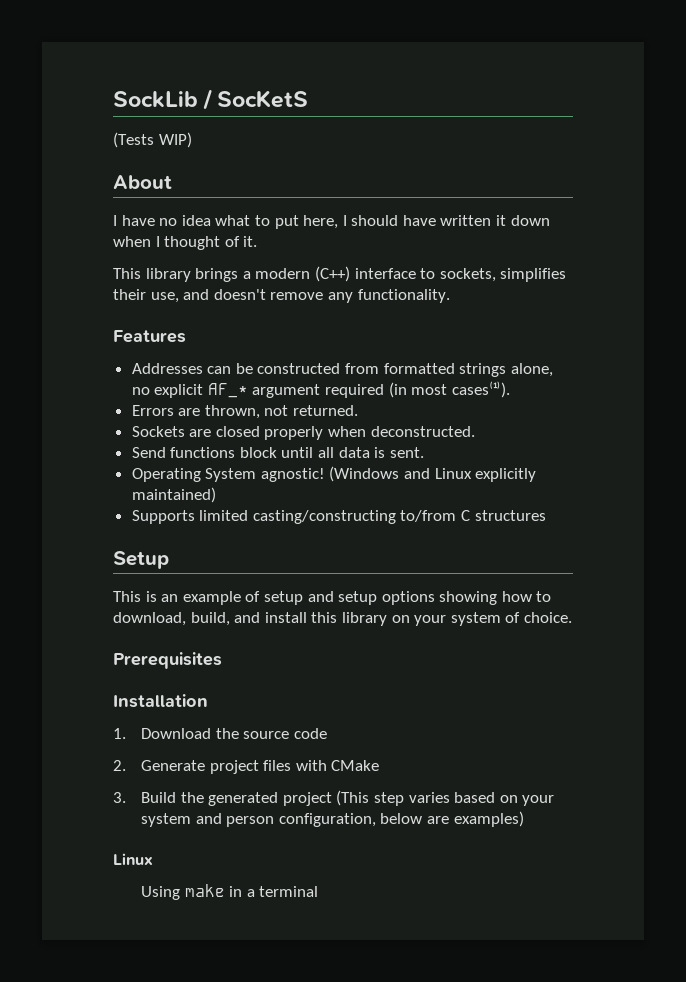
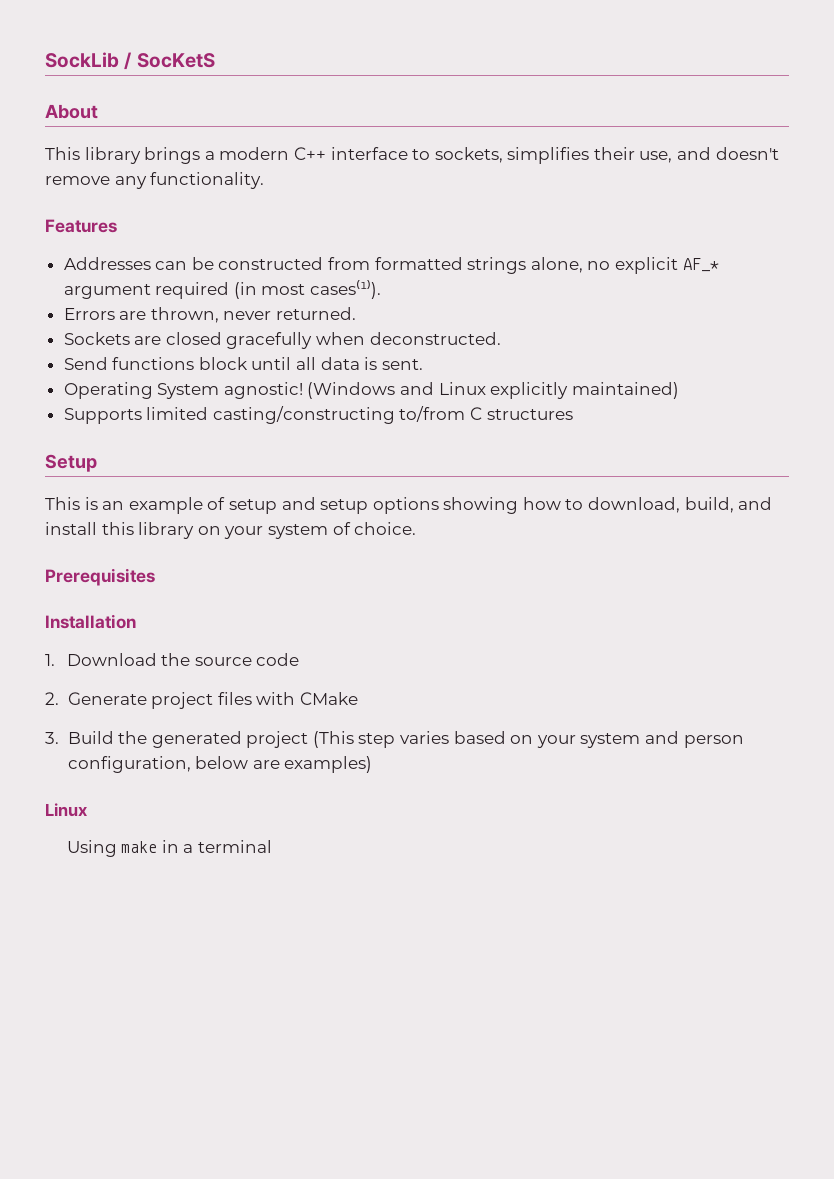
- (Tests WIP)
- I have no idea what to put here, I should have written it down when I thought of it.
- This library brings a modern (C++) interface to sockets, simplifies their use, and doesn't remove any functionality.
+ This library brings a modern C++ interface to sockets, simplifies their use, and doesn't remove any functionality.
- Errors are thrown, not returned.
+ Errors are thrown, never returned.
- Sockets are closed properly when deconstructed.
+ Sockets are closed gracefully when deconstructed.

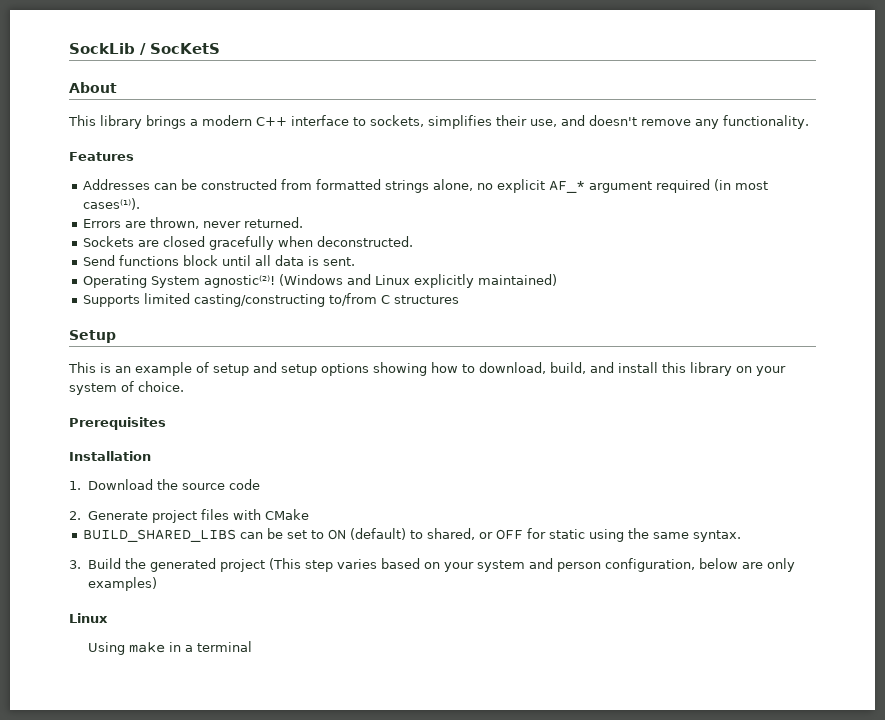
- Operating System agnostic!
+ Operating System agnostic⁽²⁾!
+ BUILD_SHARED_LIBS can be set to ON (default) to shared, or OFF for static using the same syntax.
- 3. Build the generated project (This step varies based on your system and person configuration, below are examples)
+ 3. Build the generated project (This step varies based on your system and person configuration, below are only examples)

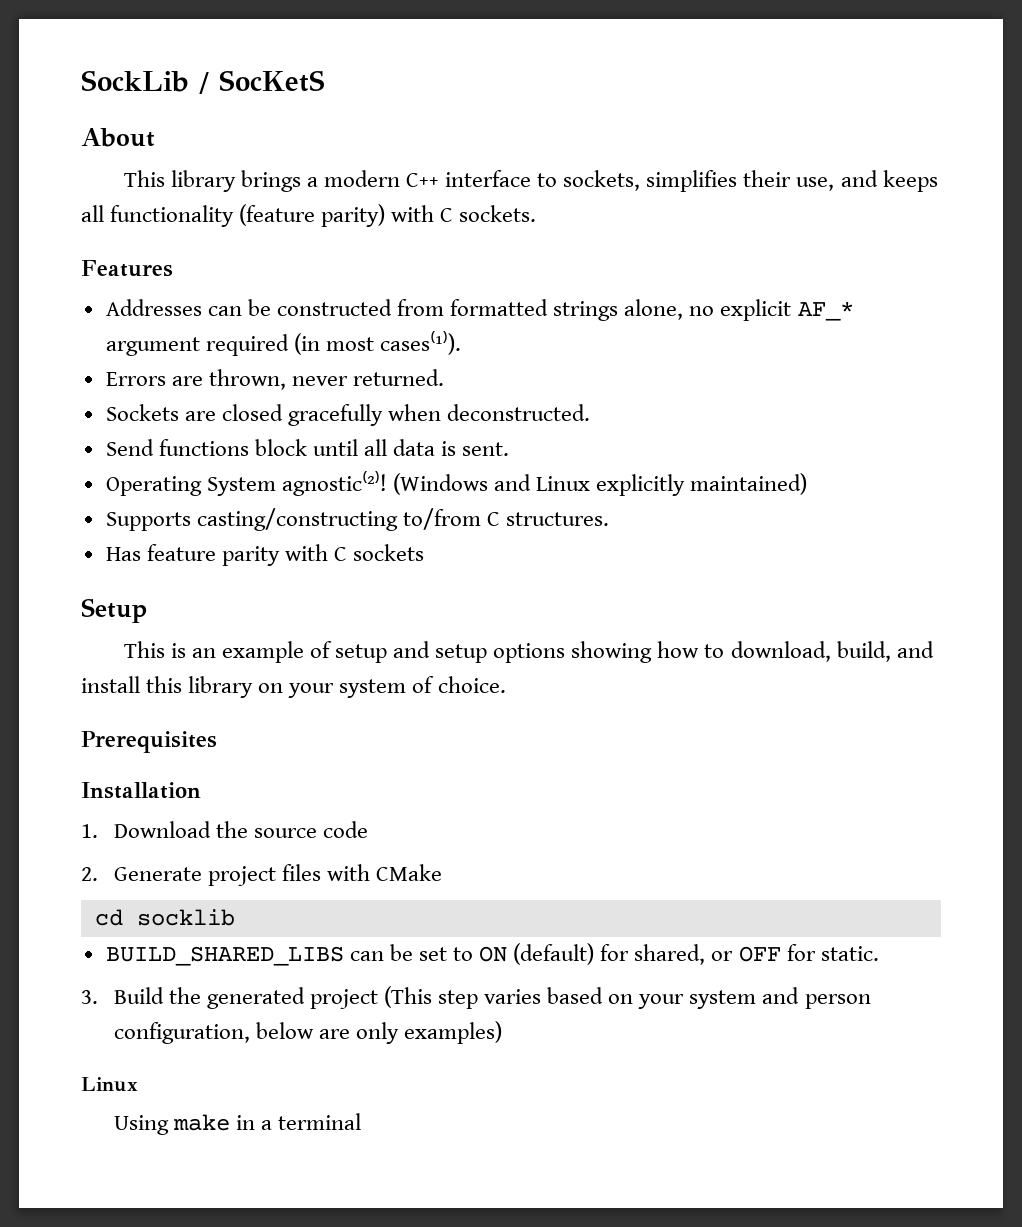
- This library brings a modern C++ interface to sockets, simplifies their use, and doesn't remove any functionality.
+ This library brings a modern C++ interface to sockets, simplifies their use, and keeps all functionality (feature parity) with C sockets.
- Supports limited casting/constructing to/from C structures
+ Supports casting/constructing to/from C structures.
+ Has feature parity with C sockets
+ cd socklib
- BUILD_SHARED_LIBS can be set to ON (default) to shared, or OFF for static using the same syntax.
+ BUILD_SHARED_LIBS can be set to ON (default) for shared, or OFF for static.

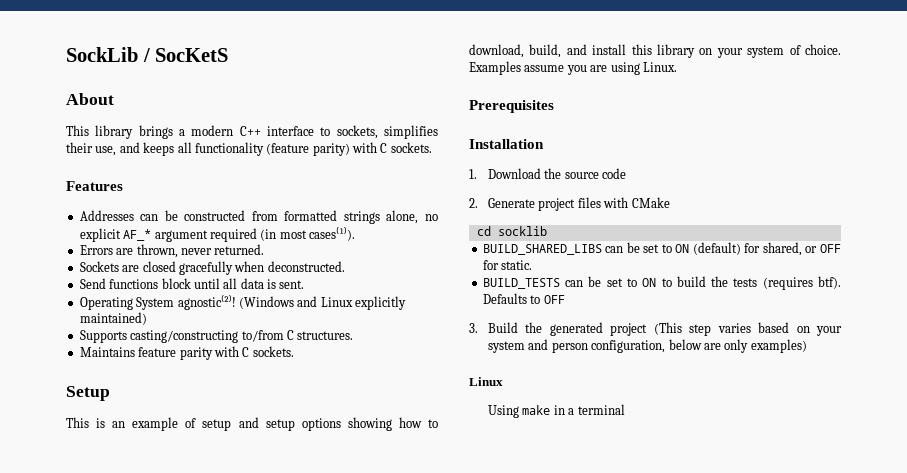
- Has feature parity with C sockets
+ Maintains feature parity with C sockets.
+ Examples assume you are using Linux.
+ BUILD_TESTS can be set to ON to build the tests (requires btf). Defaults to OFF

